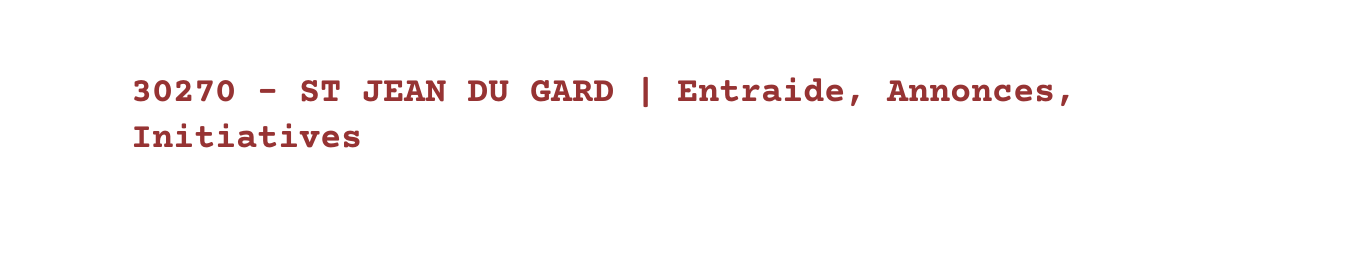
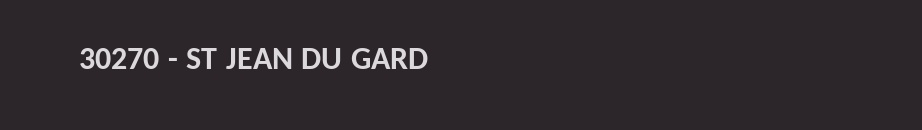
- 30270 - ST JEAN DU GARD | Entraide, Annonces, Initiatives
+ 30270 - ST JEAN DU GARD

